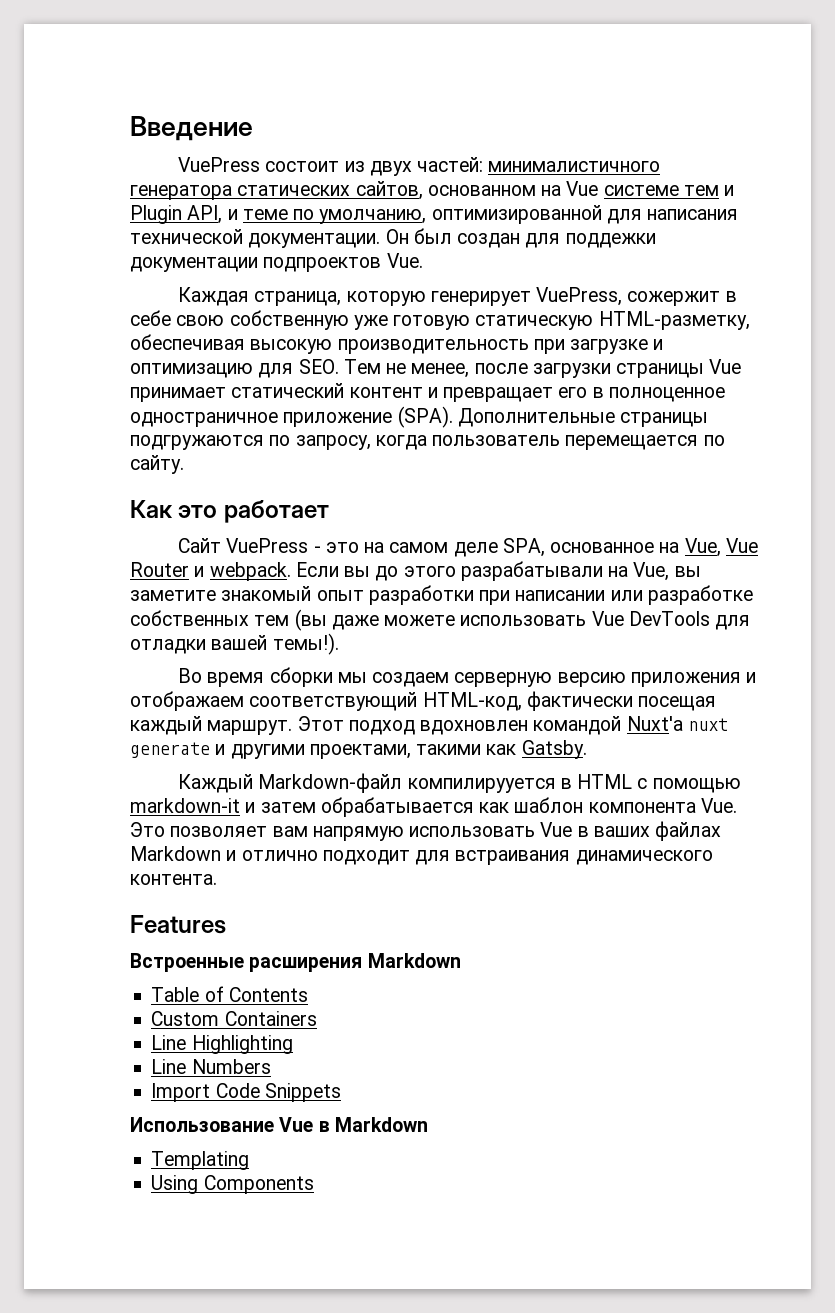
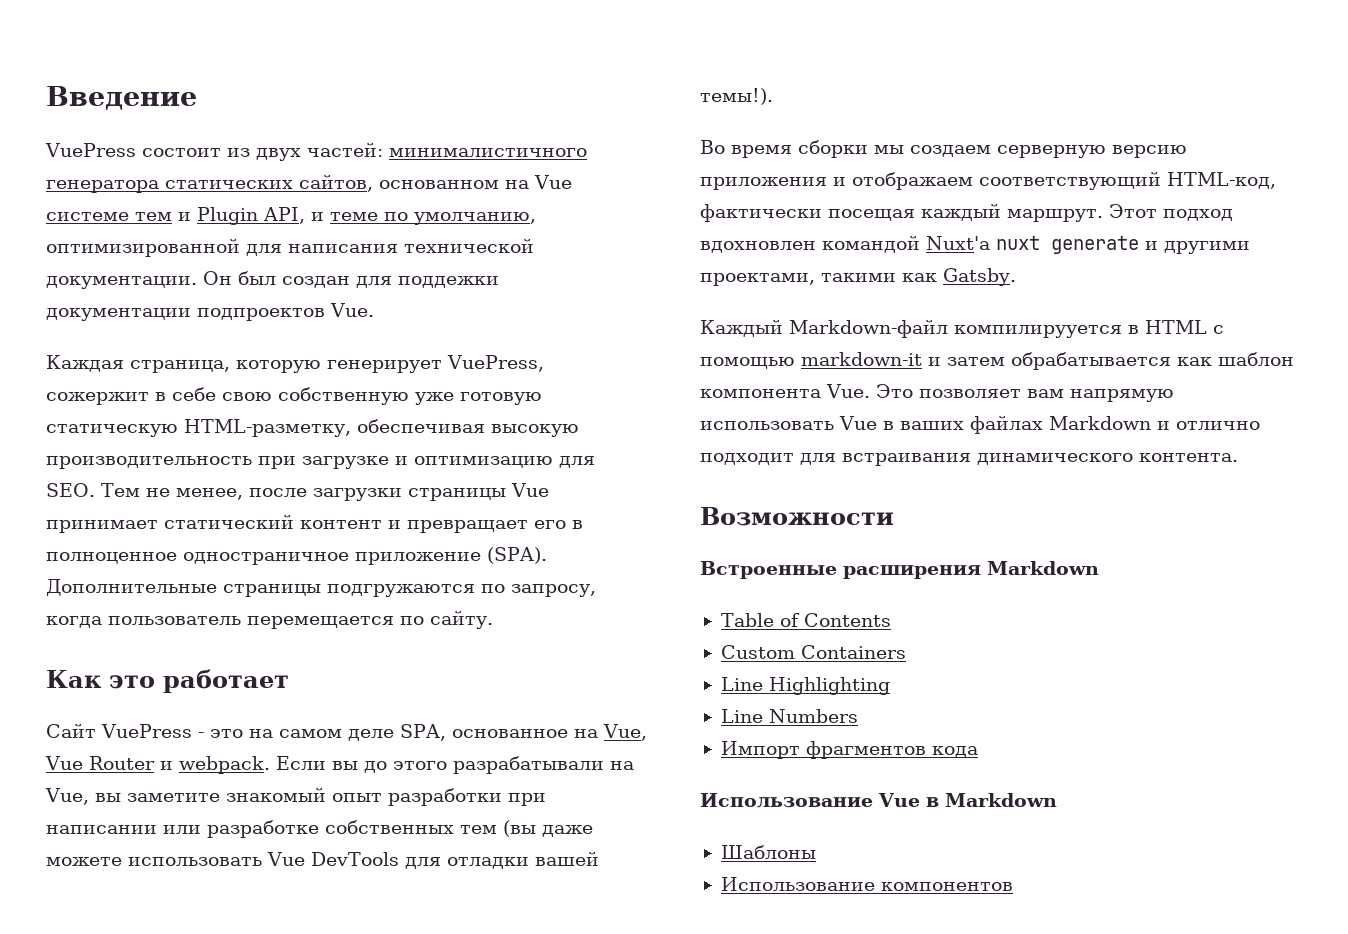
- Features
+ Возможности
- Import Code Snippets
+ Импорт фрагментов кода
- Templating
- Using Components
+ Шаблоны
+ Использование компонентов

